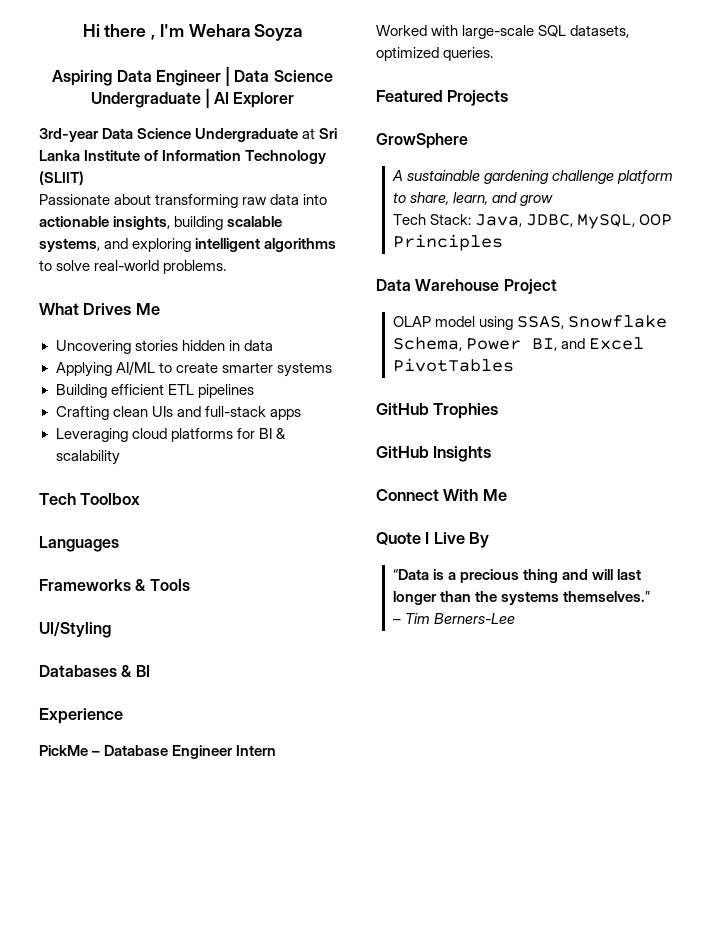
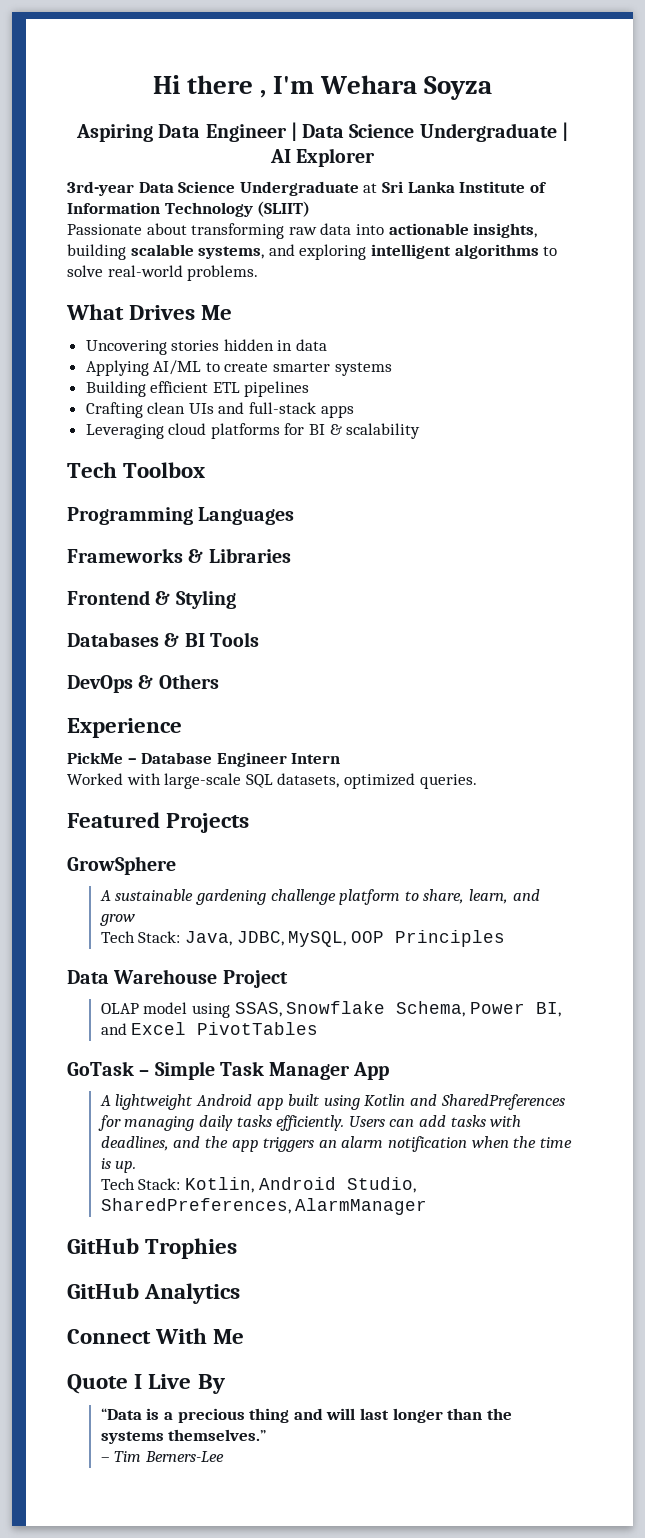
- Languages
+ Programming Languages
- Frameworks & Tools
- UI/Styling
+ Frameworks & Libraries
+ Frontend & Styling
- Databases & BI
+ Databases & BI Tools
+ DevOps & Others
+ GoTask – Simple Task Manager App
+ A lightweight Android app built using Kotlin and SharedPreferences for managing daily tasks efficiently. Users can add tasks with deadlines, and the app triggers an alarm notification when the time is up.
+ Tech Stack: Kotlin, Android Studio, SharedPreferences, AlarmManager
- GitHub Insights
+ GitHub Analytics

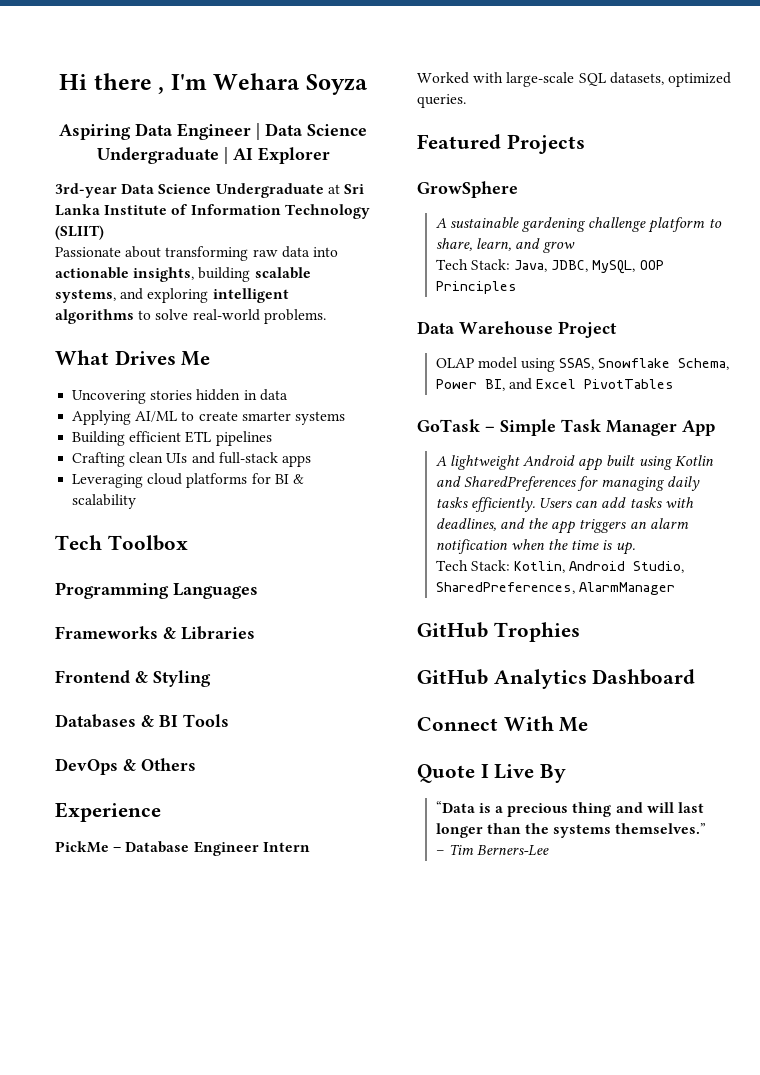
- GitHub Analytics
+ GitHub Analytics Dashboard

